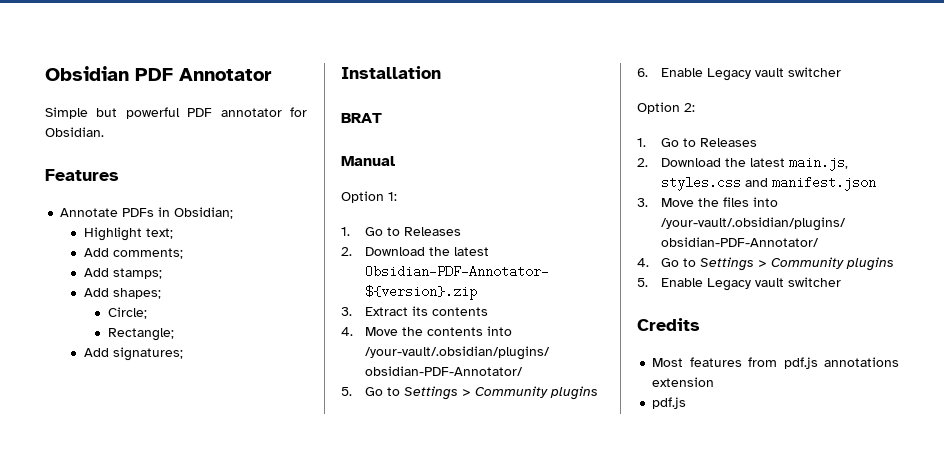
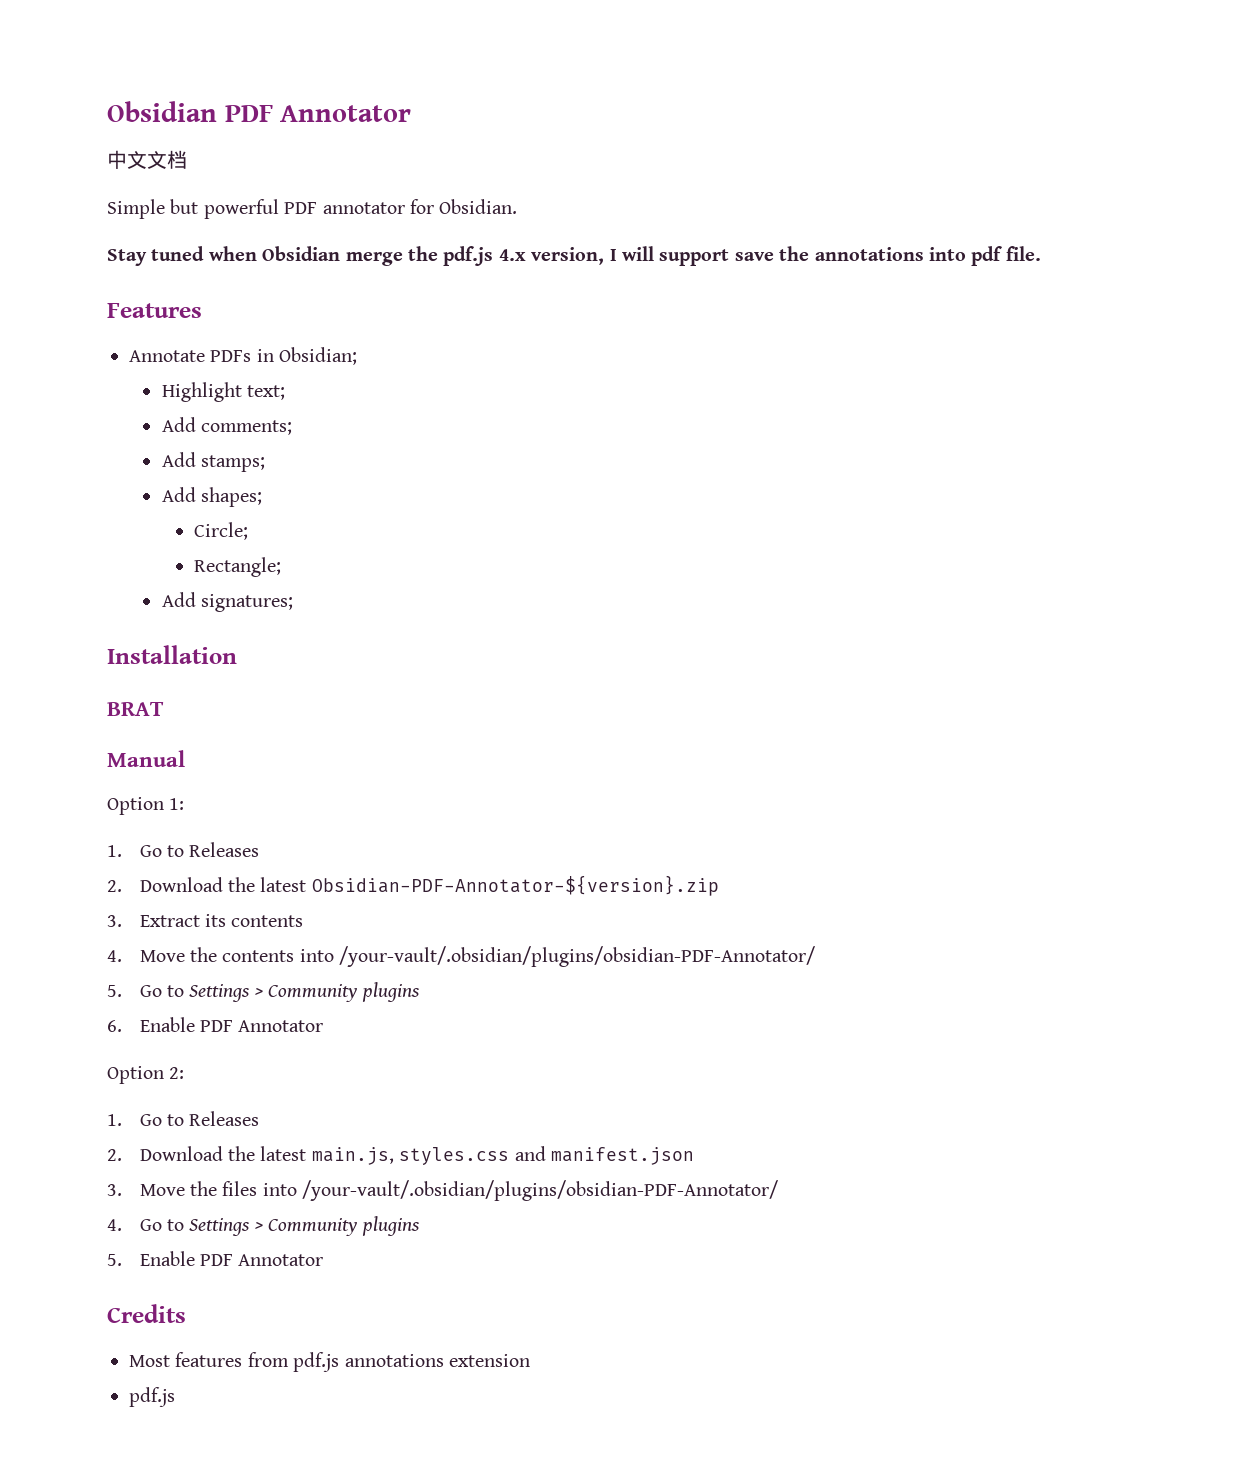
+ 中文文档
+ Stay tuned when Obsidian merge the pdf.js 4.x version, I will support save the annotations into pdf file.
- 6. Enable Legacy vault switcher
+ 6. Enable PDF Annotator
- 5. Enable Legacy vault switcher
+ 5. Enable PDF Annotator

